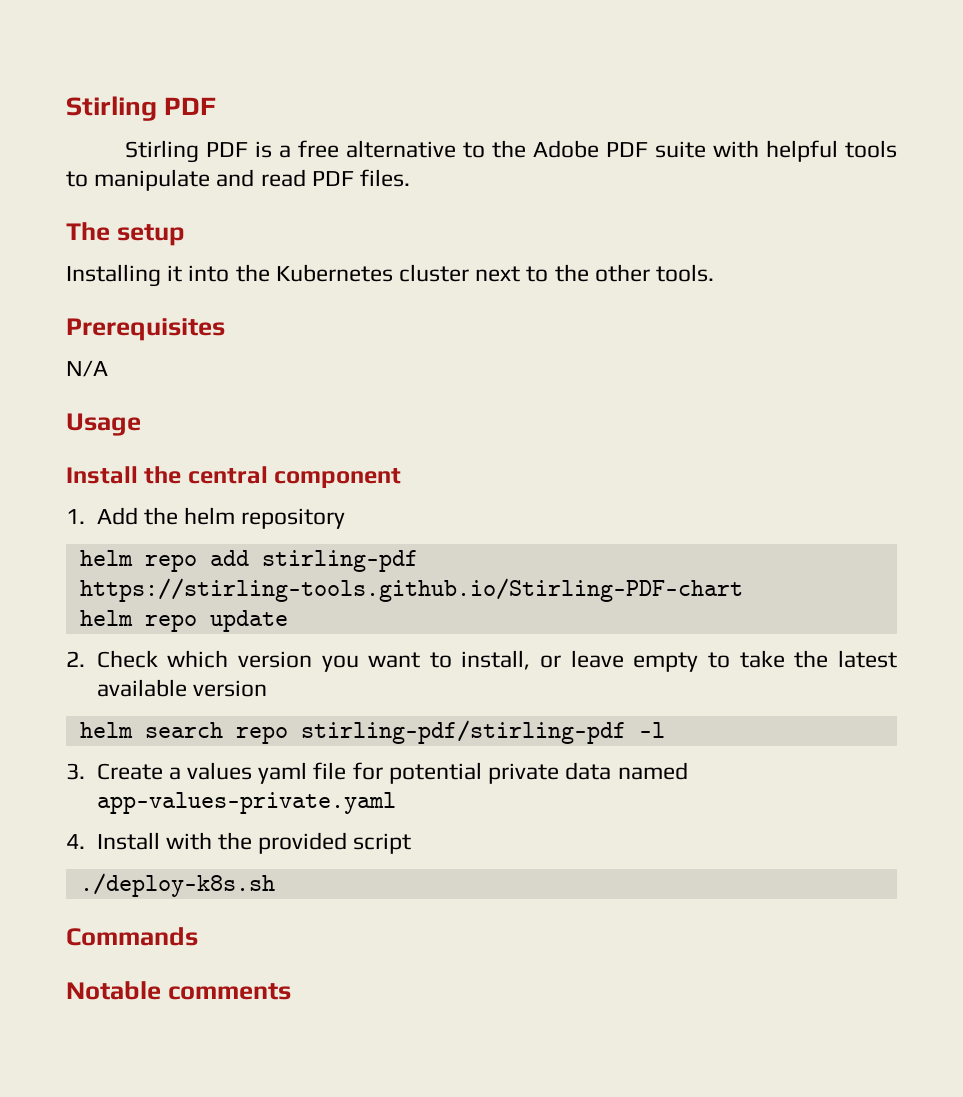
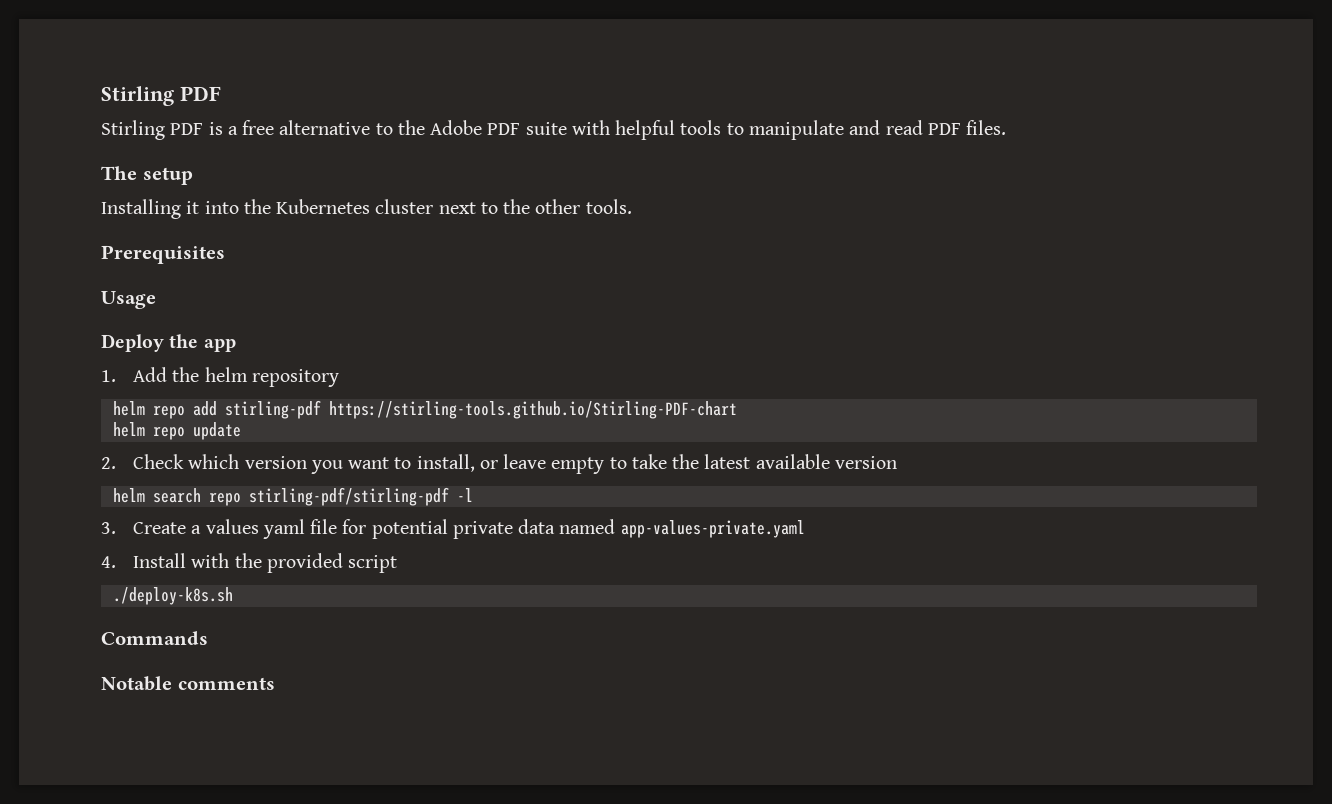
- N/A
- Install the central component
+ Deploy the app

